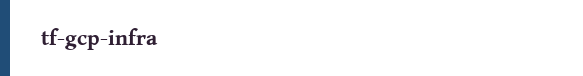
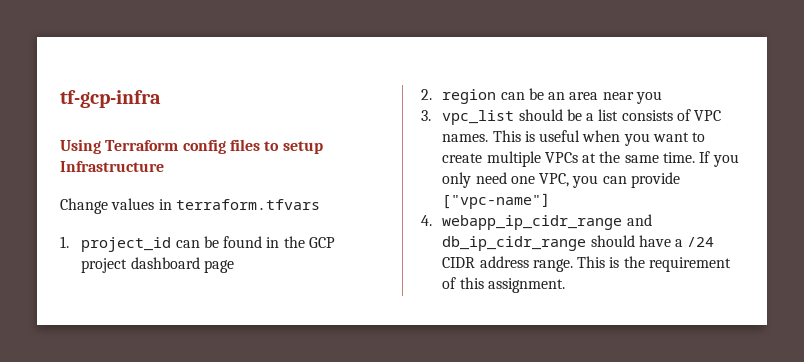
+ Using Terraform config files to setup Infrastructure
+ Change values in terraform.tfvars
+ 1. project_id can be found in the GCP project dashboard page
+ 2. region can be an area near you
+ 3. vpc_list should be a list consists of VPC names. This is useful when you want to create multiple VPCs at the same time. If you only need one VPC, you can provide ["vpc-name"]
+ 4. webapp_ip_cidr_range and db_ip_cidr_range should have a /24 CIDR address range. This is the requirement of this assignment.

